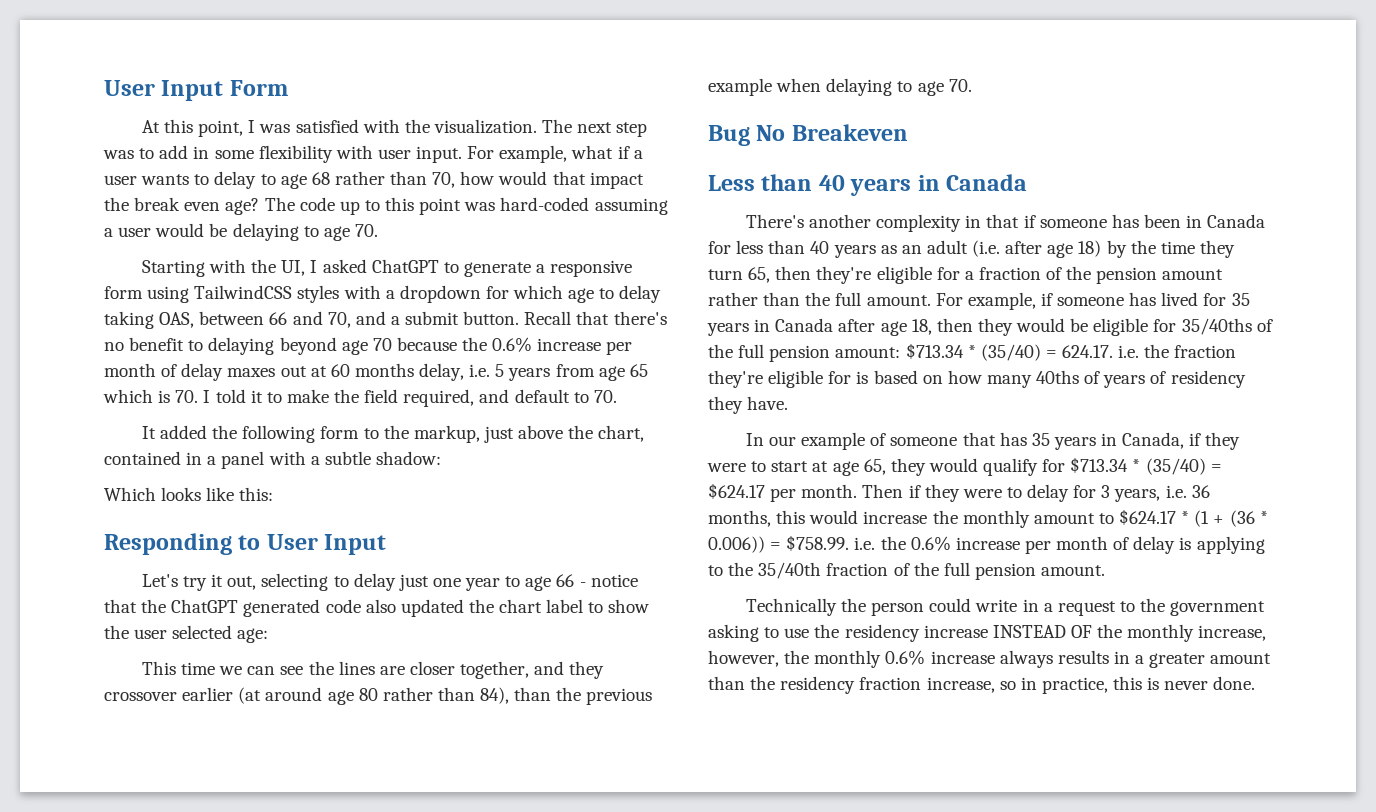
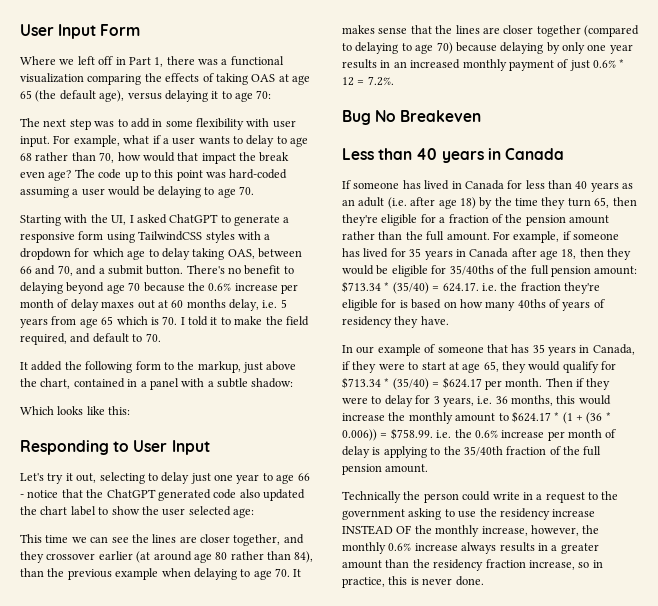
- At this point, I was satisfied with the visualization. The next step was to add in some flexibility with user input.
+ Where we left off in Part 1, there was a functional visualization comparing the effects of taking OAS at age 65 (the default age), versus delaying it to age 70:
+ The next step was to add in some flexibility with user input.
- Recall that there's no benefit to delaying beyond age 70 because the 0.6% increase per month of delay maxes out at 60 months delay, i.e. 5 years from age 65 which is 70. I told it to make the field required, and default to 70.
+ There's no benefit to delaying beyond age 70 because the 0.6% increase per month of delay maxes out at 60 months delay, i.e. 5 years from age 65 which is 70. I told it to make the field required, and default to 70.
- This time we can see the lines are closer together, and they crossover earlier (at around age 80 rather than 84), than the previous example when delaying to age 70.
+ This time we can see the lines are closer together, and they crossover earlier (at around age 80 rather than 84), than the previous example when delaying to age 70. It makes sense that the lines are closer together (compared to delaying to age 70) because delaying by only one year results in an increased monthly payment of just 0.6% * 12 = 7.2%.
- There's another complexity in that if someone has been in Canada for less than 40 years as an adult (i.e. after age 18) by the time they turn 65, then they're eligible for a fraction of the pension amount rather than the full amount.
+ If someone has lived in Canada for less than 40 years as an adult (i.e. after age 18) by the time they turn 65, then they're eligible for a fraction of the pension amount rather than the full amount.

